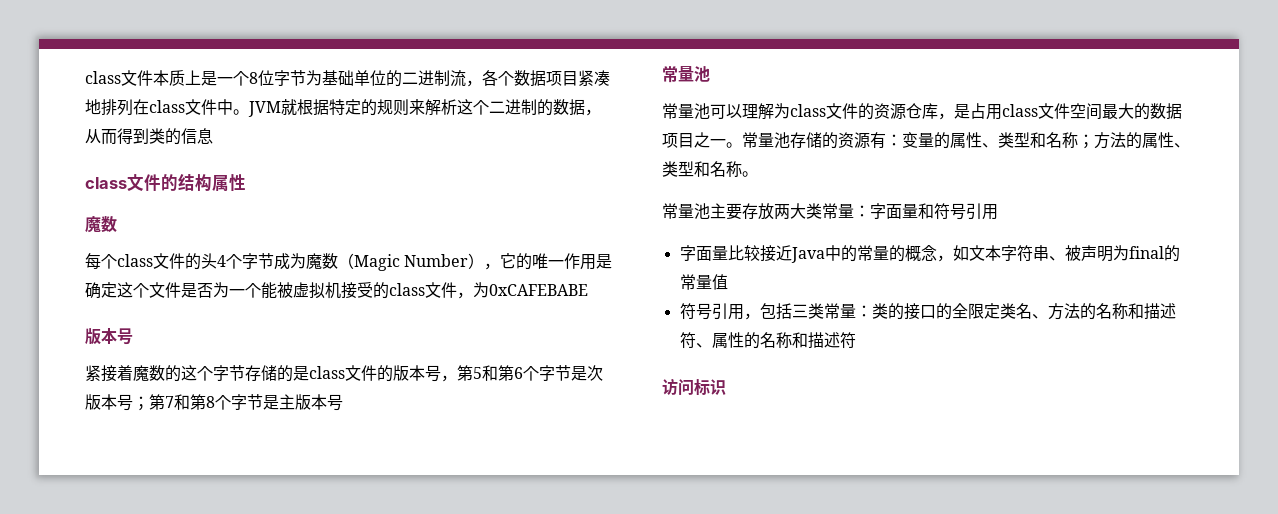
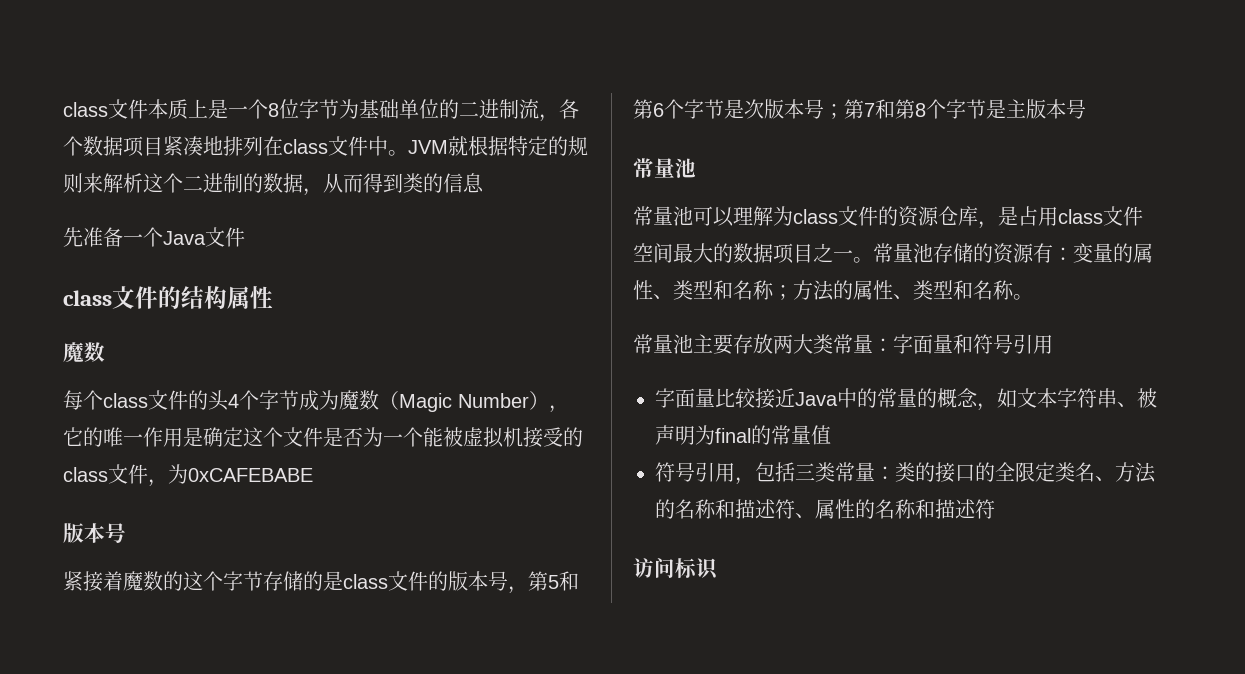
+ 先准备一个Java文件

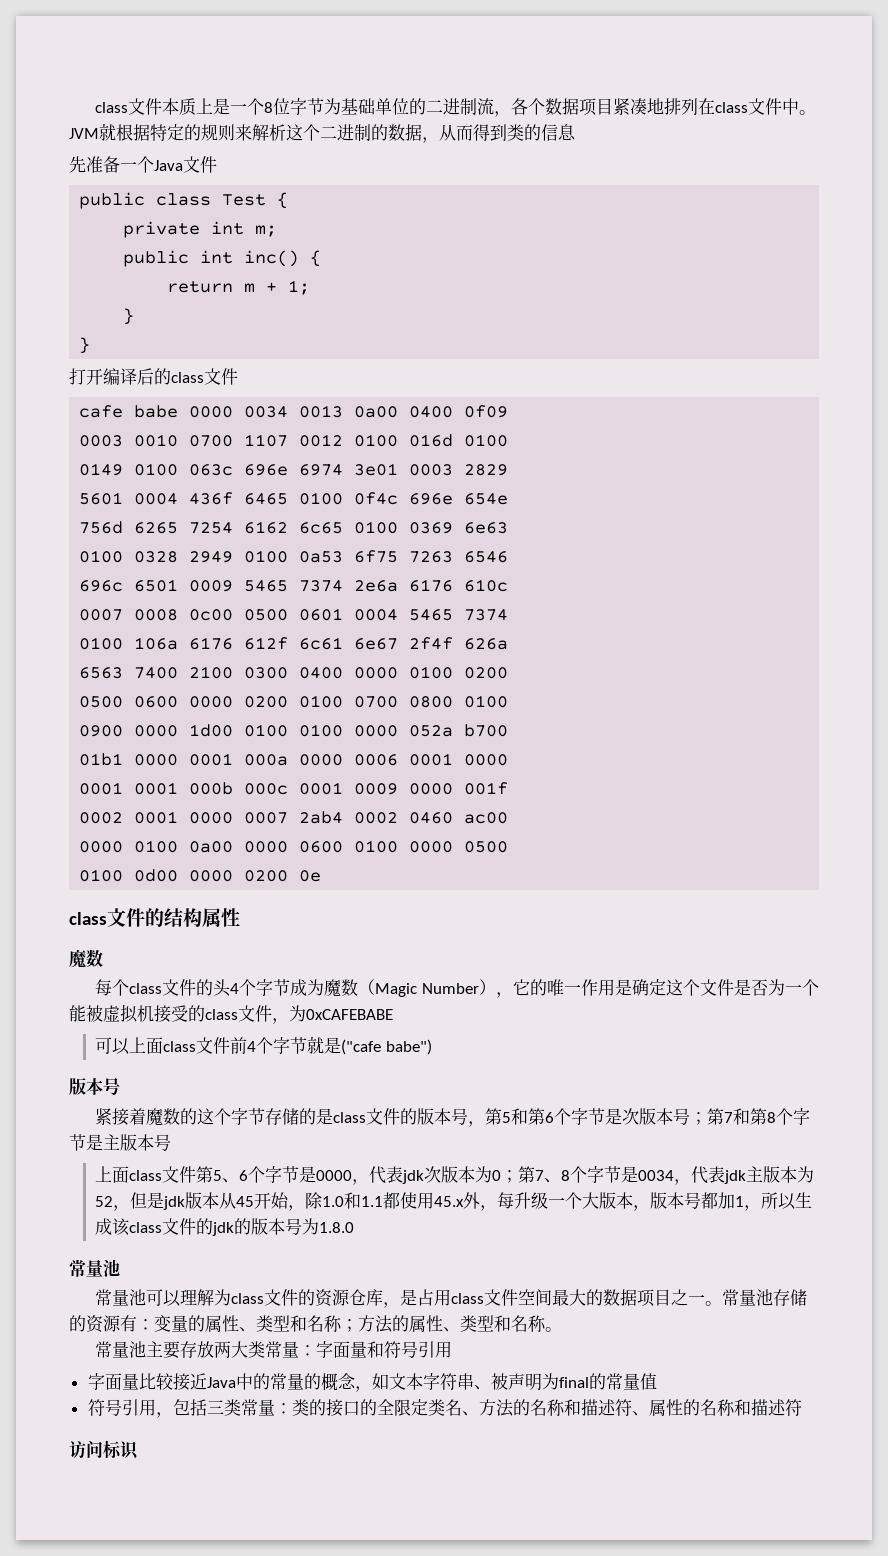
+ public class Test {
+ private int m;
+ public int inc() {
+ return m + 1;
+ }
+ }
+ 打开编译后的class文件
+ cafe babe 0000 0034 0013 0a00 0400 0f09
+ 0003 0010 0700 1107 0012 0100 016d 0100
+ 0149 0100 063c 696e 6974 3e01 0003 2829
+ 5601 0004 436f 6465 0100 0f4c 696e 654e
+ 756d 6265 7254 6162 6c65 0100 0369 6e63
+ 0100 0328 2949 0100 0a53 6f75 7263 6546
+ 696c 6501 0009 5465 7374 2e6a 6176 610c
+ 0007 0008 0c00 0500 0601 0004 5465 7374
+ 0100 106a 6176 612f 6c61 6e67 2f4f 626a
+ 6563 7400 2100 0300 0400 0000 0100 0200
+ 0500 0600 0000 0200 0100 0700 0800 0100
+ 0900 0000 1d00 0100 0100 0000 052a b700
+ 01b1 0000 0001 000a 0000 0006 0001 0000
+ 0001 0001 000b 000c 0001 0009 0000 001f
+ 0002 0001 0000 0007 2ab4 0002 0460 ac00
+ 0000 0100 0a00 0000 0600 0100 0000 0500
+ 0100 0d00 0000 0200 0e
+ 可以上面class文件前4个字节就是("cafe babe")
+ 上面class文件第5、6个字节是0000，代表jdk次版本为0；第7、8个字节是0034，代表jdk主版本为52，但是jdk版本从45开始，除1.0和1.1都使用45.x外，每升级一个大版本，版本号都加1，所以生成该class文件的jdk的版本号为1.8.0

